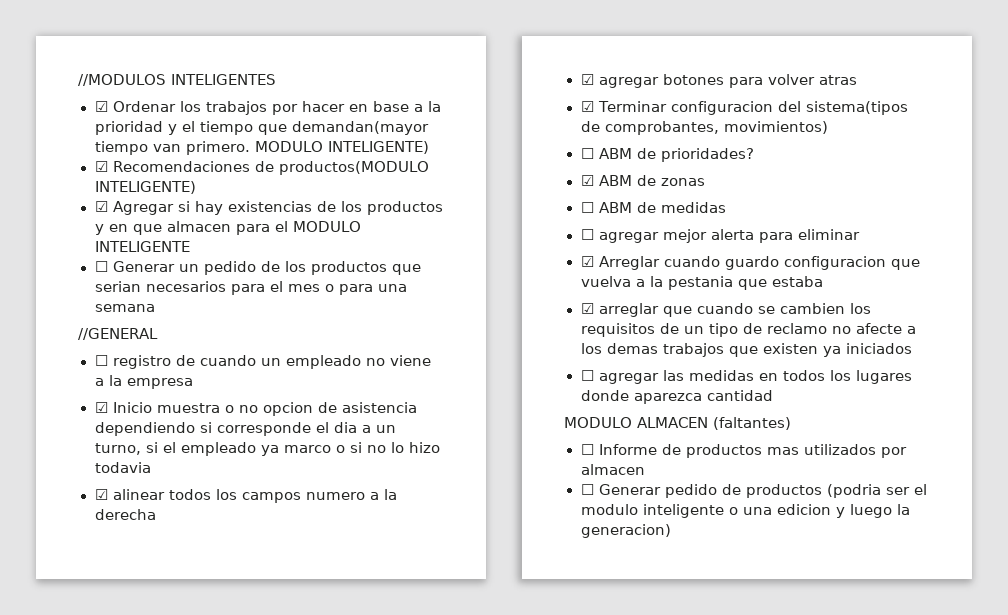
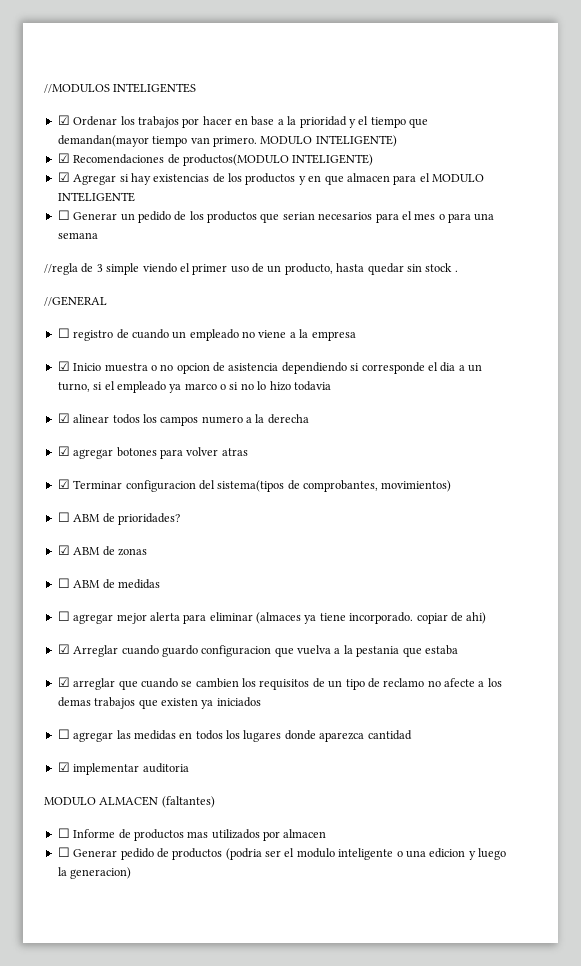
+ //regla de 3 simple viendo el primer uso de un producto, hasta quedar sin stock .
- ☐ agregar mejor alerta para eliminar
+ ☐ agregar mejor alerta para eliminar (almaces ya tiene incorporado. copiar de ahi)
+ ☑ implementar auditoria

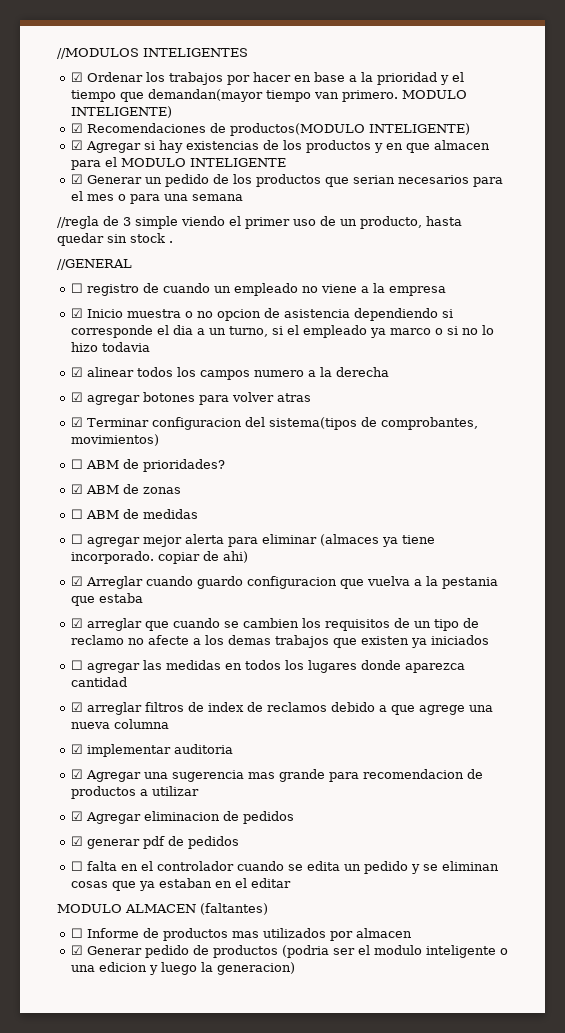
- ☐ Generar un pedido de los productos que serian necesarios para el mes o para una semana
+ ☑ Generar un pedido de los productos que serian necesarios para el mes o para una semana
+ ☑ arreglar filtros de index de reclamos debido a que agrege una nueva columna
  ☑ implementar auditoria
+ ☑ Agregar una sugerencia mas grande para recomendacion de productos a utilizar
+ ☑ Agregar eliminacion de pedidos
+ ☑ generar pdf de pedidos
+ ☐ falta en el controlador cuando se edita un pedido y se eliminan cosas que ya estaban en el editar
- ☐ Generar pedido de productos (podria ser el modulo inteligente o una edicion y luego la generacion)
+ ☑ Generar pedido de productos (podria ser el modulo inteligente o una edicion y luego la generacion)

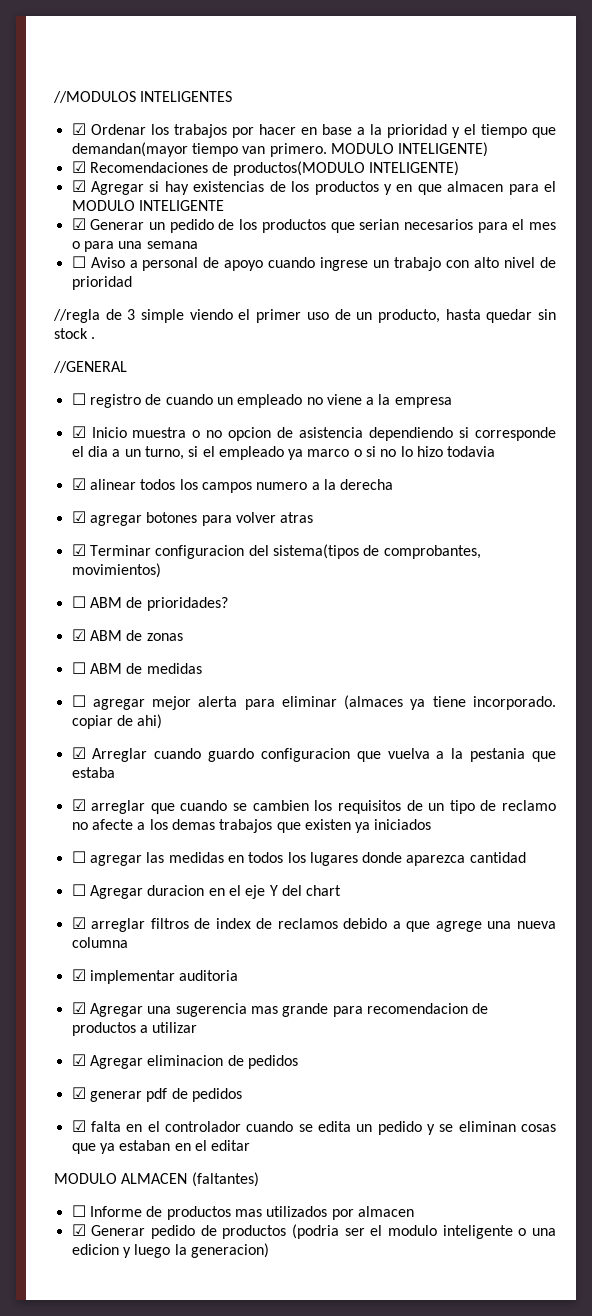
+ ☐ Aviso a personal de apoyo cuando ingrese un trabajo con alto nivel de prioridad
+ ☐ Agregar duracion en el eje Y del chart
- ☐ falta en el controlador cuando se edita un pedido y se eliminan cosas que ya estaban en el editar
+ ☑ falta en el controlador cuando se edita un pedido y se eliminan cosas que ya estaban en el editar

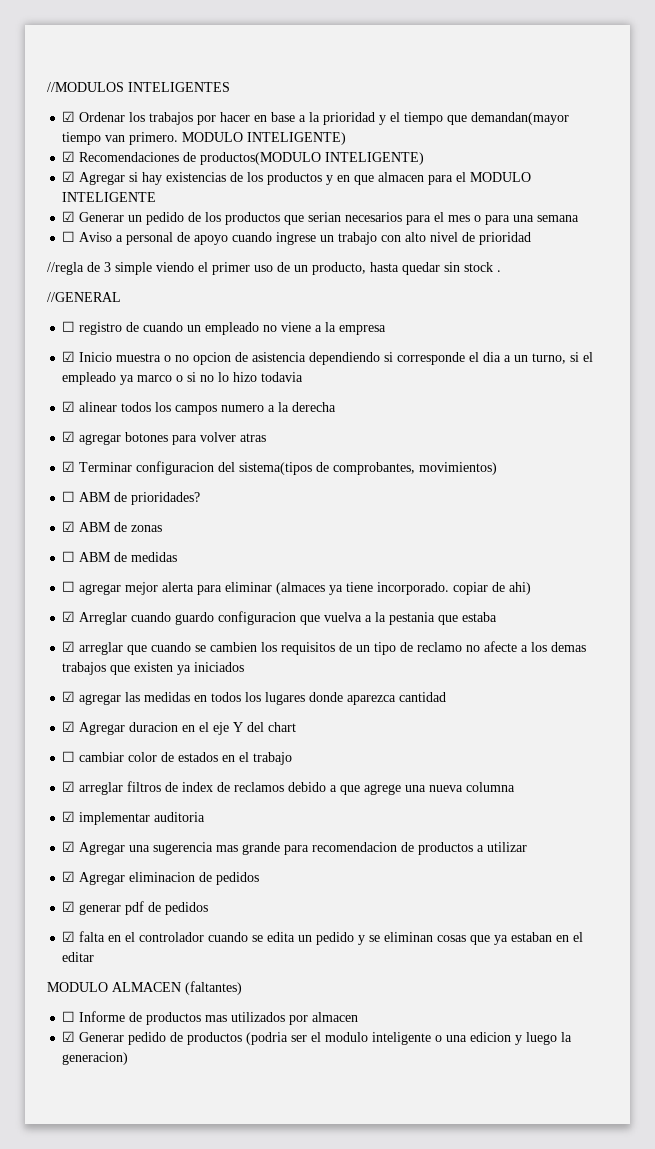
- ☐ agregar las medidas en todos los lugares donde aparezca cantidad
+ ☑ agregar las medidas en todos los lugares donde aparezca cantidad
- ☐ Agregar duracion en el eje Y del chart
+ ☑ Agregar duracion en el eje Y del chart
+ ☐ cambiar color de estados en el trabajo

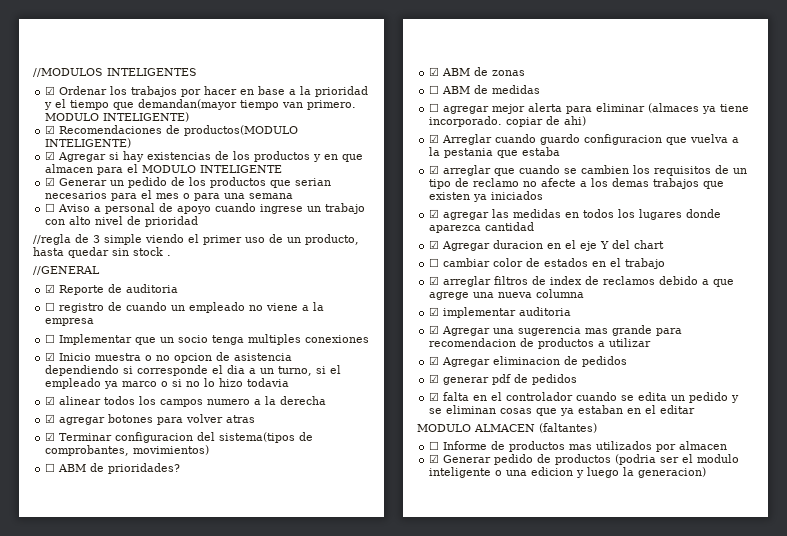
+ ☑ Reporte de auditoria
+ ☐ Implementar que un socio tenga multiples conexiones

